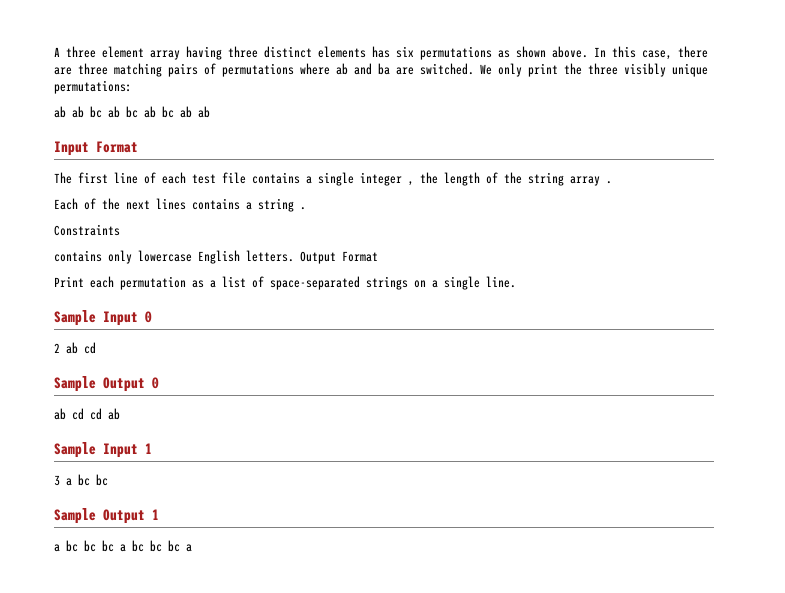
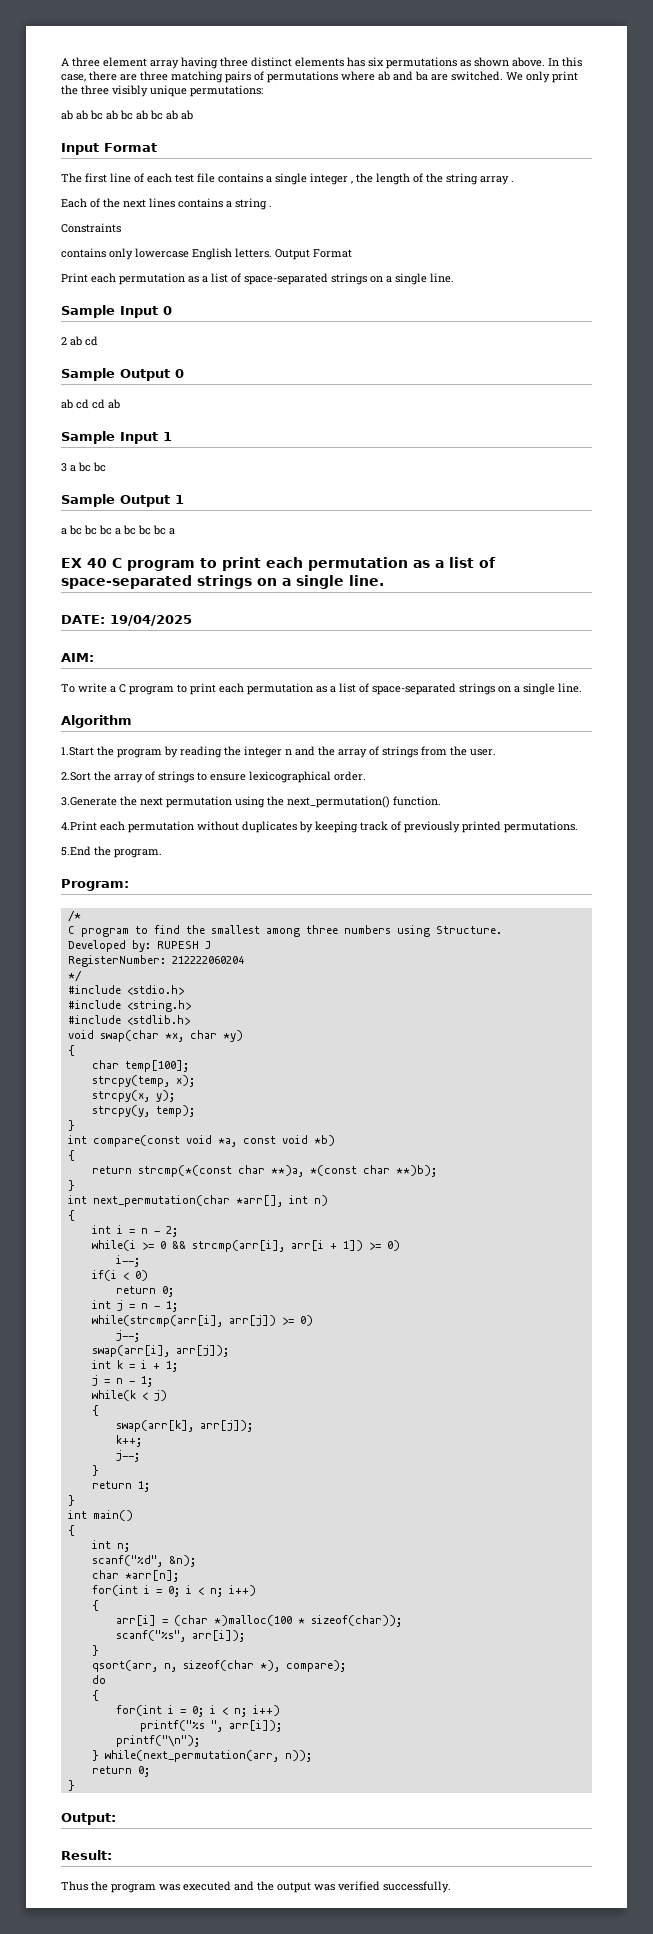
+ EX 40 C program to print each permutation as a list of space-separated strings on a single line.
+ DATE: 19/04/2025
+ AIM:
+ To write a C program to print each permutation as a list of space-separated strings on a single line.
+ Algorithm
+ 1.Start the program by reading the integer n and the array of strings from the user.
+ 2.Sort the array of strings to ensure lexicographical order.
+ 3.Generate the next permutation using the next_permutation() function.
+ 4.Print each permutation without duplicates by keeping track of previously printed permutations.
+ 5.End the program.
+ Program:
+ /*
+ C program to find the smallest among three numbers using Structure.
+ Developed by: RUPESH J
+ RegisterNumber: 212222060204
+ */
+ #include <stdio.h>
+ #include <string.h>
+ #include <stdlib.h>
+ void swap(char *x, char *y)
+ {
+ char temp[100];
+ strcpy(temp, x);
+ strcpy(x, y);
+ strcpy(y, temp);
+ }
+ int compare(const void *a, const void *b)
+ {
+ return strcmp(*(const char **)a, *(const char **)b);
+ }
+ int next_permutation(char *arr[], int n)
+ {
+ int i = n - 2;
+ while(i >= 0 && strcmp(arr[i], arr[i + 1]) >= 0)
+ i--;
+ if(i < 0)
+ return 0;
+ int j = n - 1;
+ while(strcmp(arr[i], arr[j]) >= 0)
+ j--;
+ swap(arr[i], arr[j]);
+ int k = i + 1;
+ j = n - 1;
+ while(k < j)
+ {
+ swap(arr[k], arr[j]);
+ k++;
+ j--;
+ }
+ return 1;
+ }
+ int main()
+ {
+ int n;
+ scanf("%d", &n);
+ char *arr[n];
+ for(int i = 0; i < n; i++)
+ {
+ arr[i] = (char *)malloc(100 * sizeof(char));
+ scanf("%s", arr[i]);
+ }
+ qsort(arr, n, sizeof(char *), compare);
+ do
+ {
+ for(int i = 0; i < n; i++)
+ printf("%s ", arr[i]);
+ printf("\n");
+ } while(next_permutation(arr, n));
+ return 0;
+ }
+ Output:
+ Result:
+ Thus the program was executed and the output was verified successfully.

